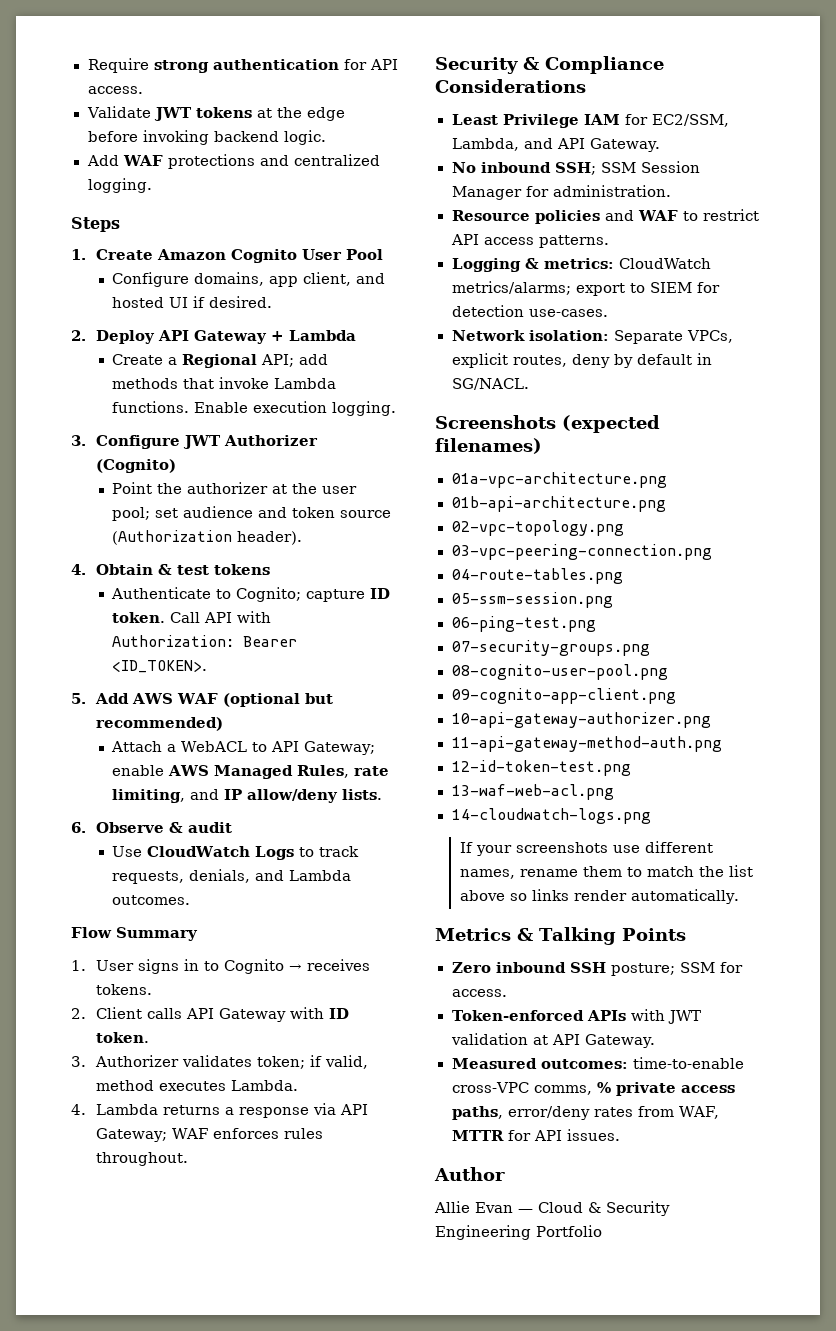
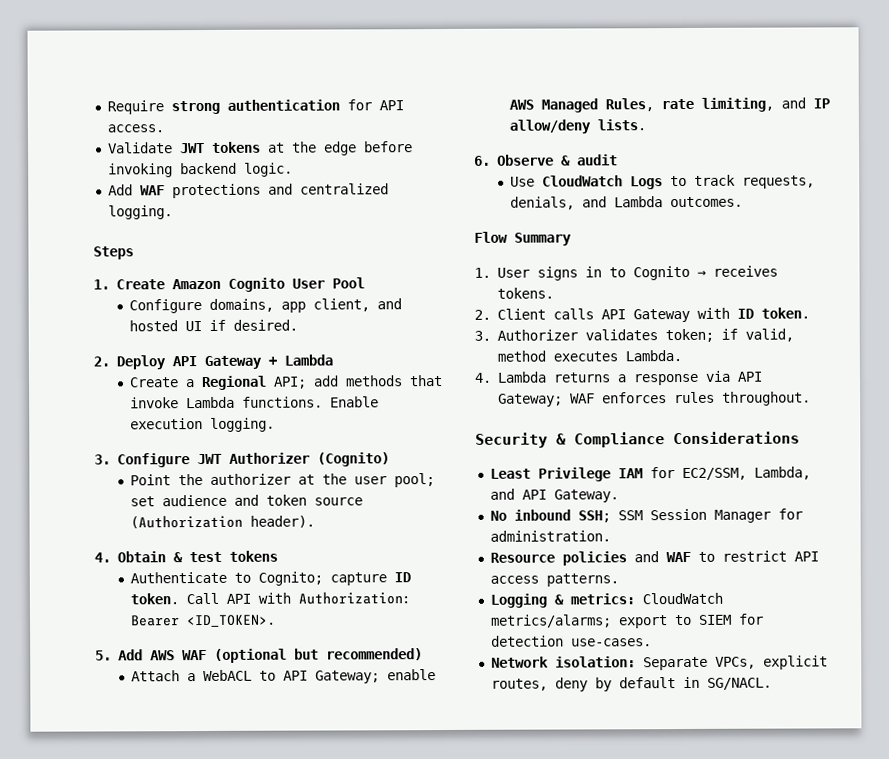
- Screenshots (expected filenames)
- 01a-vpc-architecture.png
- 01b-api-architecture.png
- 02-vpc-topology.png
- 03-vpc-peering-connection.png
- 04-route-tables.png
- 05-ssm-session.png
- 06-ping-test.png
- 07-security-groups.png
- 08-cognito-user-pool.png
- 09-cognito-app-client.png
- 10-api-gateway-authorizer.png
- 11-api-gateway-method-auth.png
- 12-id-token-test.png
- 13-waf-web-acl.png
- 14-cloudwatch-logs.png
- If your screenshots use different names, rename them to match the list above so links render automatically.
- Metrics & Talking Points
- Zero inbound SSH posture; SSM for access.
- Token‑enforced APIs with JWT validation at API Gateway.
- Measured outcomes: time‑to‑enable cross‑VPC comms, % private access paths, error/deny rates from WAF, MTTR for API issues.
- Author
- Allie Evan — Cloud & Security Engineering Portfolio

